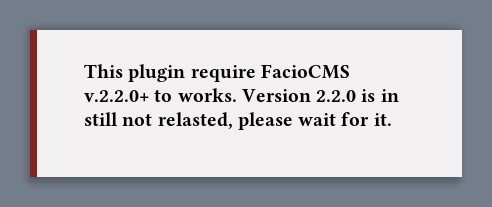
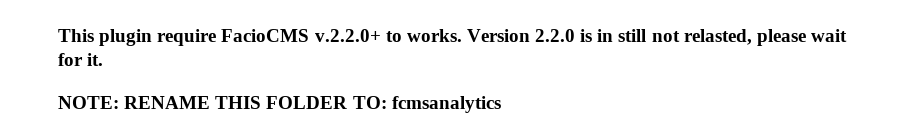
+ NOTE: RENAME THIS FOLDER TO: fcmsanalytics

